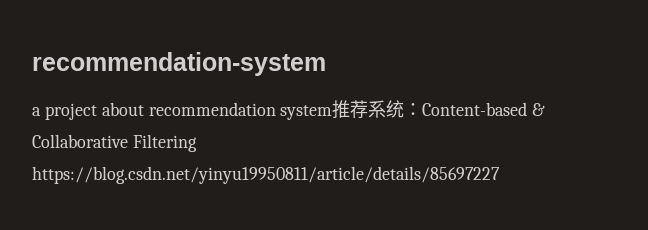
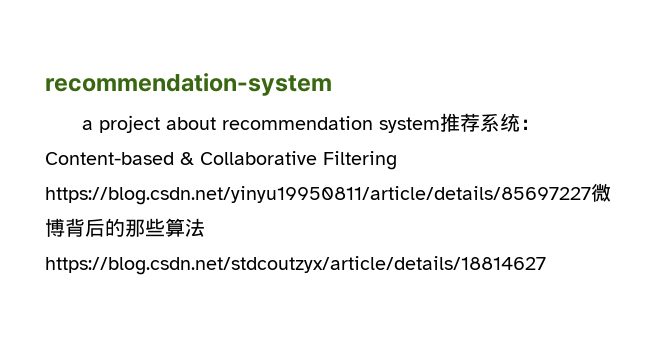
- a project about recommendation system推荐系统：Content-based & Collaborative Filtering https://blog.csdn.net/yinyu19950811/article/details/85697227
+ a project about recommendation system推荐系统：Content-based & Collaborative Filtering https://blog.csdn.net/yinyu19950811/article/details/85697227微博背后的那些算法https://blog.csdn.net/stdcoutzyx/article/details/18814627

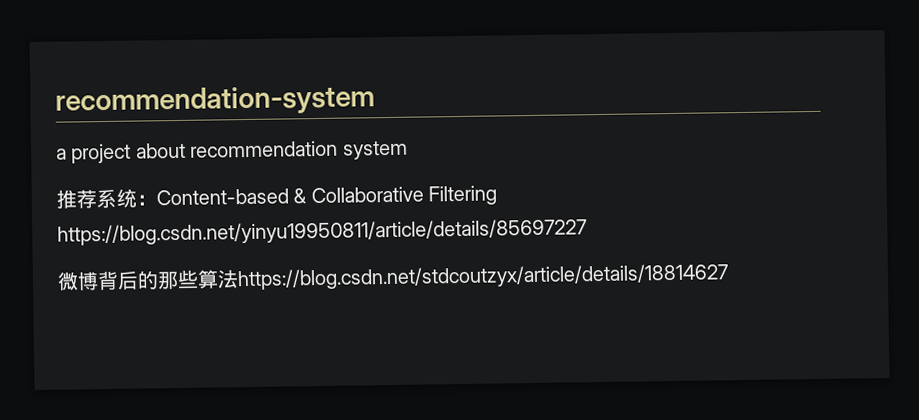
- a project about recommendation system推荐系统：Content-based & Collaborative Filtering https://blog.csdn.net/yinyu19950811/article/details/85697227微博背后的那些算法https://blog.csdn.net/stdcoutzyx/article/details/18814627
+ a project about recommendation system
+ 推荐系统：Content-based & Collaborative Filtering https://blog.csdn.net/yinyu19950811/article/details/85697227
+ 微博背后的那些算法https://blog.csdn.net/stdcoutzyx/article/details/18814627

